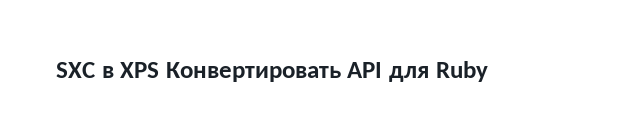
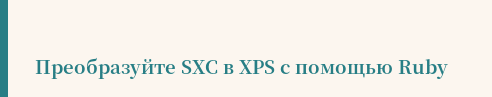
- SXC в XPS Конвертировать API для Ruby
+ Преобразуйте SXC в XPS с помощью Ruby

